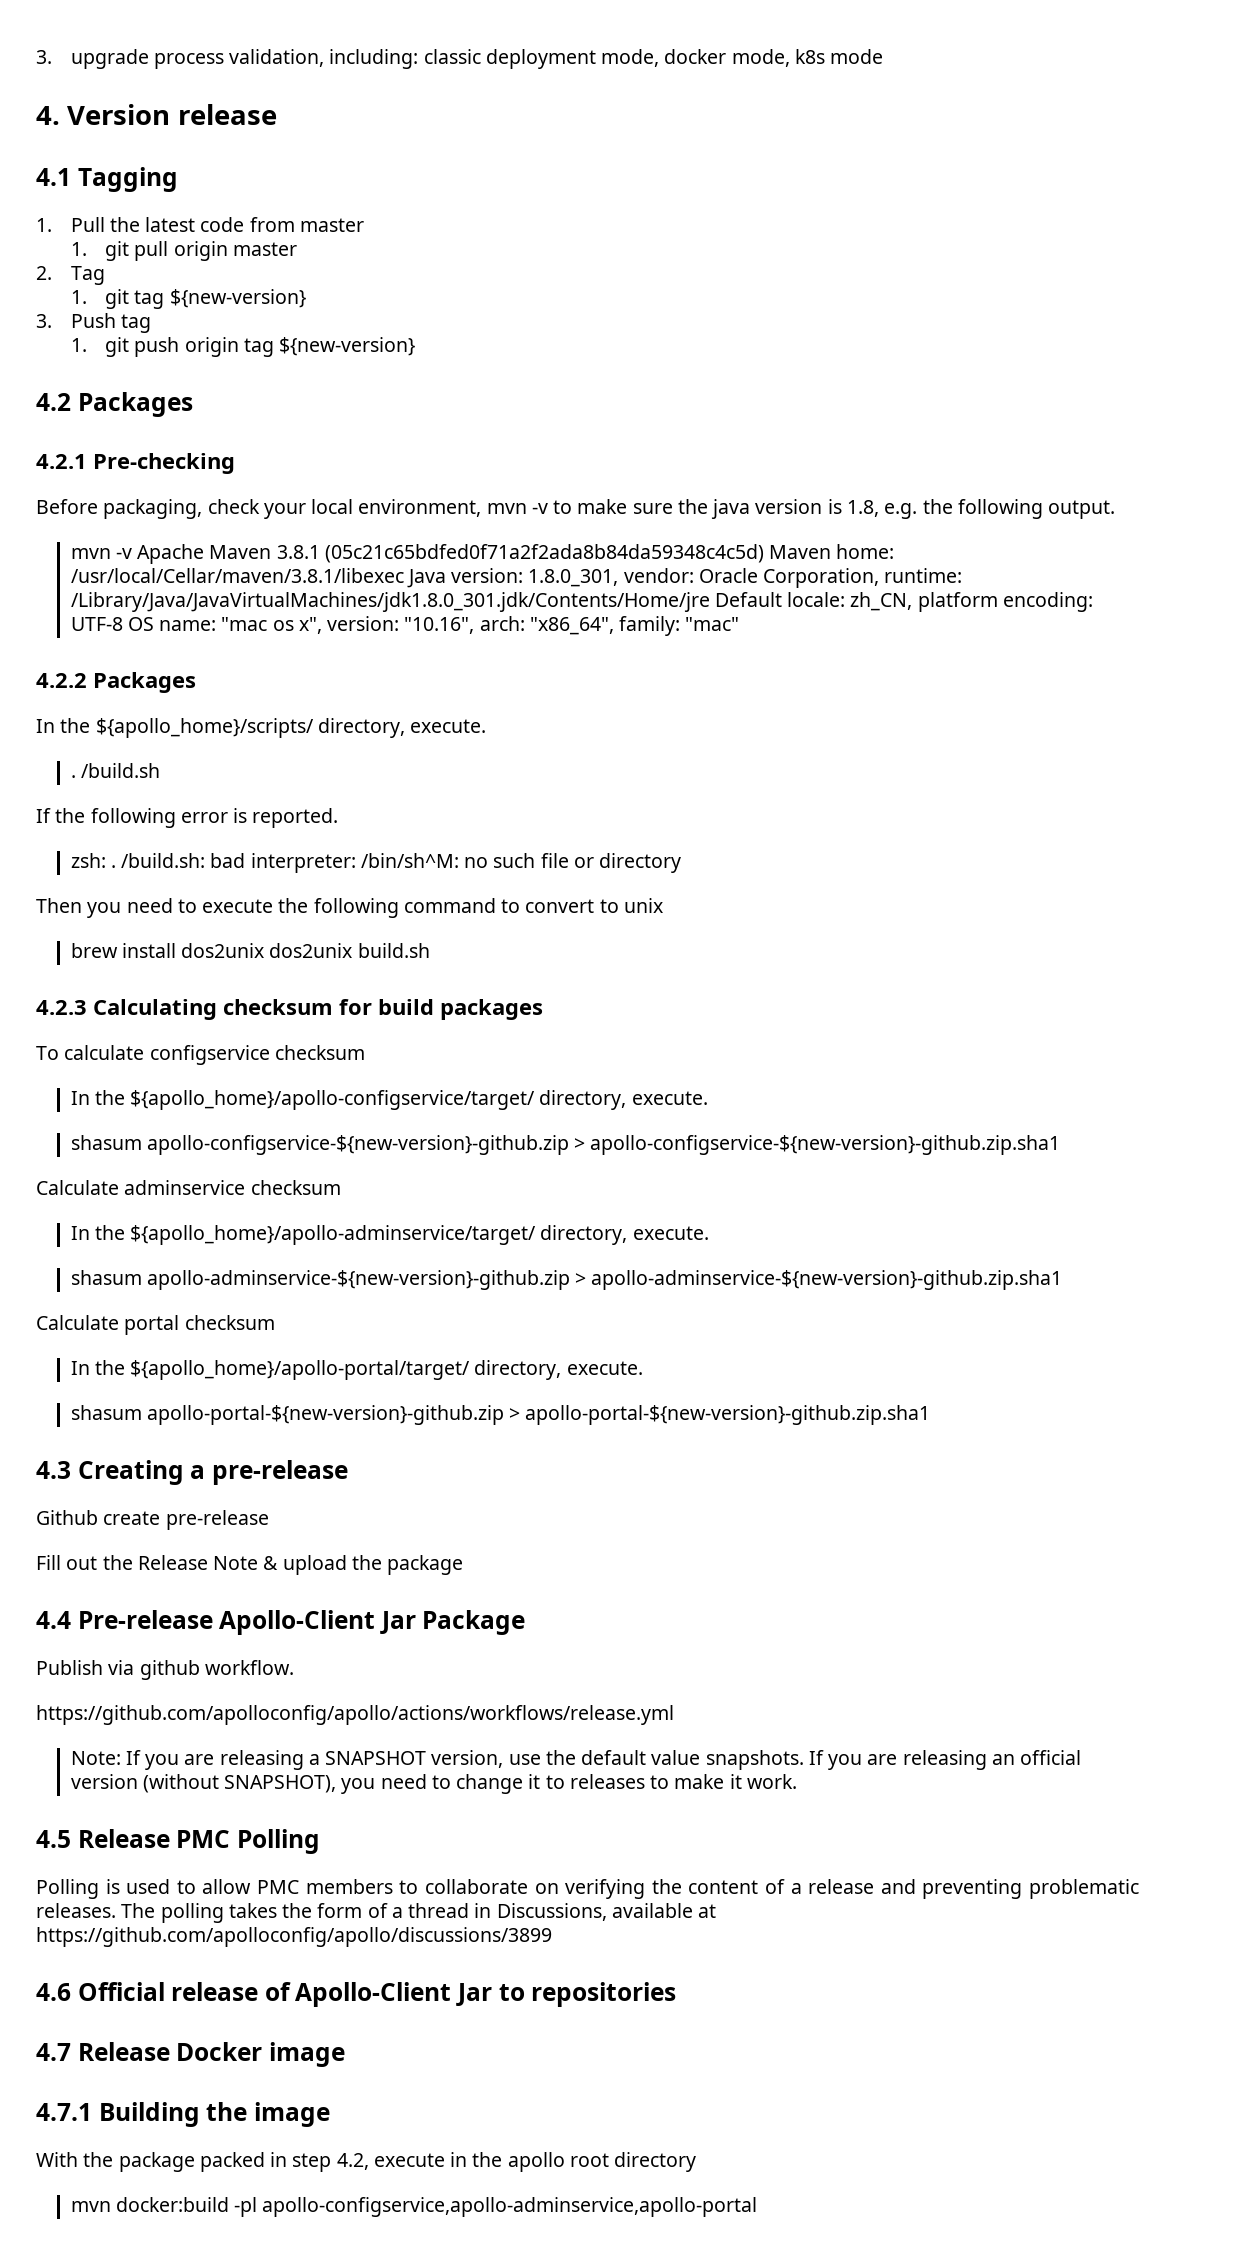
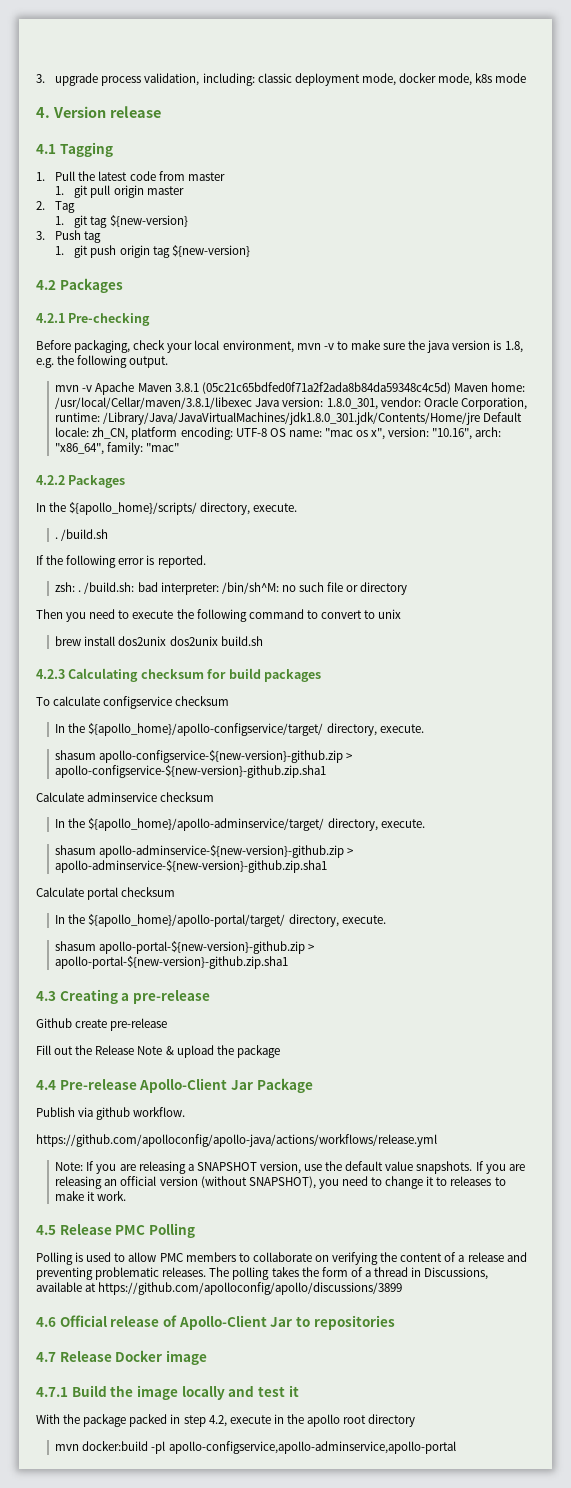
- https://github.com/apolloconfig/apollo/actions/workflows/release.yml
+ https://github.com/apolloconfig/apollo-java/actions/workflows/release.yml
- 4.7.1 Building the image
+ 4.7.1 Build the image locally and test it

